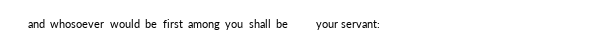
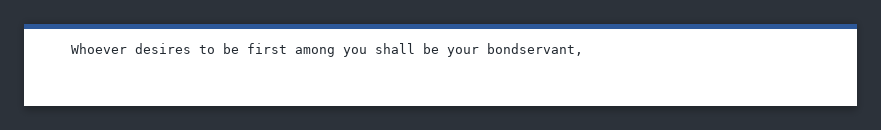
- and whosoever would be first among you shall be your servant:
+ Whoever desires to be first among you shall be your bondservant,

